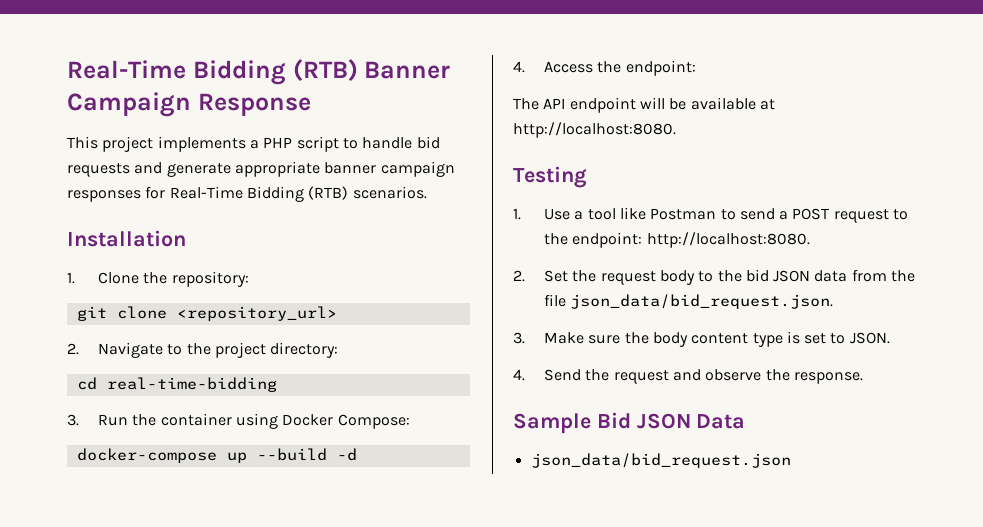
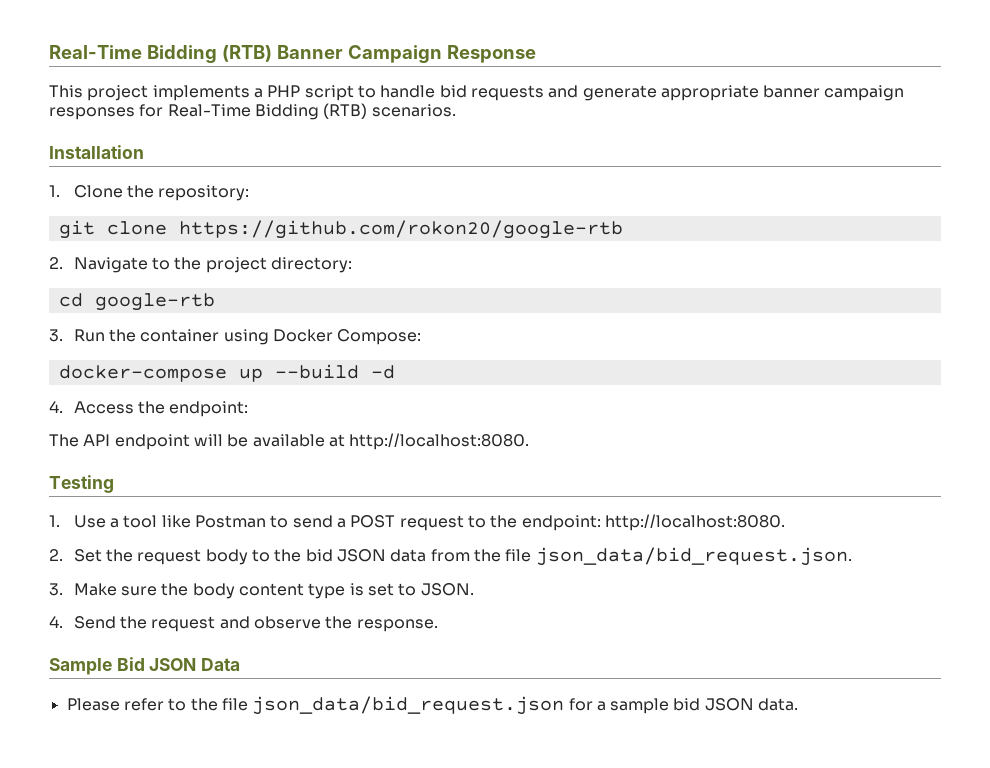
- git clone <repository_url>
+ git clone https://github.com/rokon20/google-rtb
- cd real-time-bidding
+ cd google-rtb
- json_data/bid_request.json
+ Please refer to the file json_data/bid_request.json for a sample bid JSON data.

